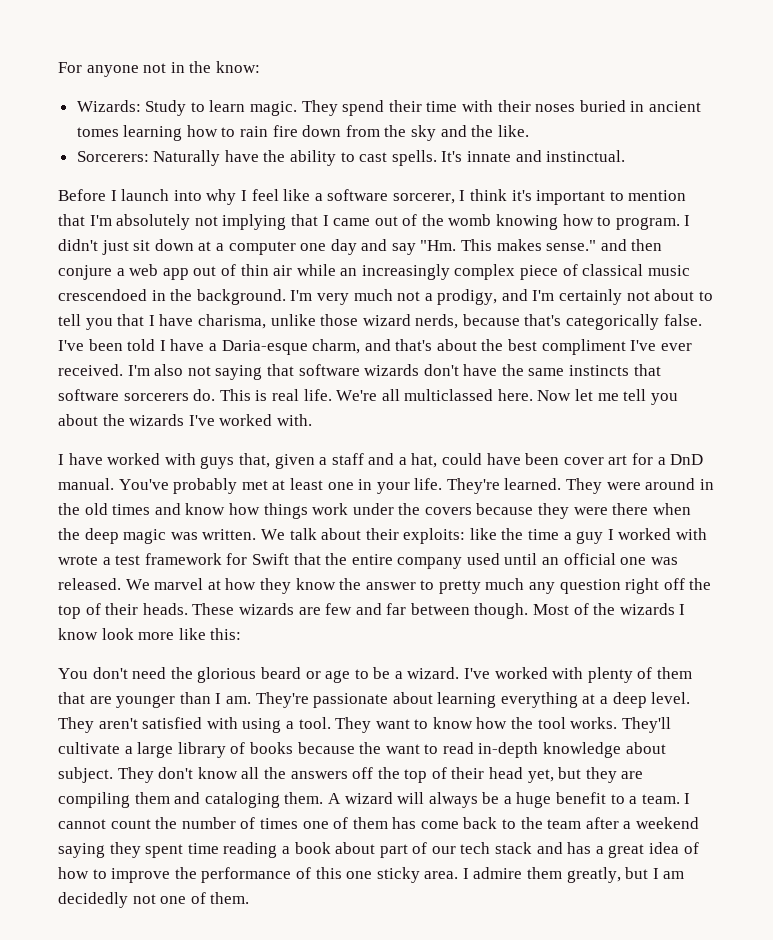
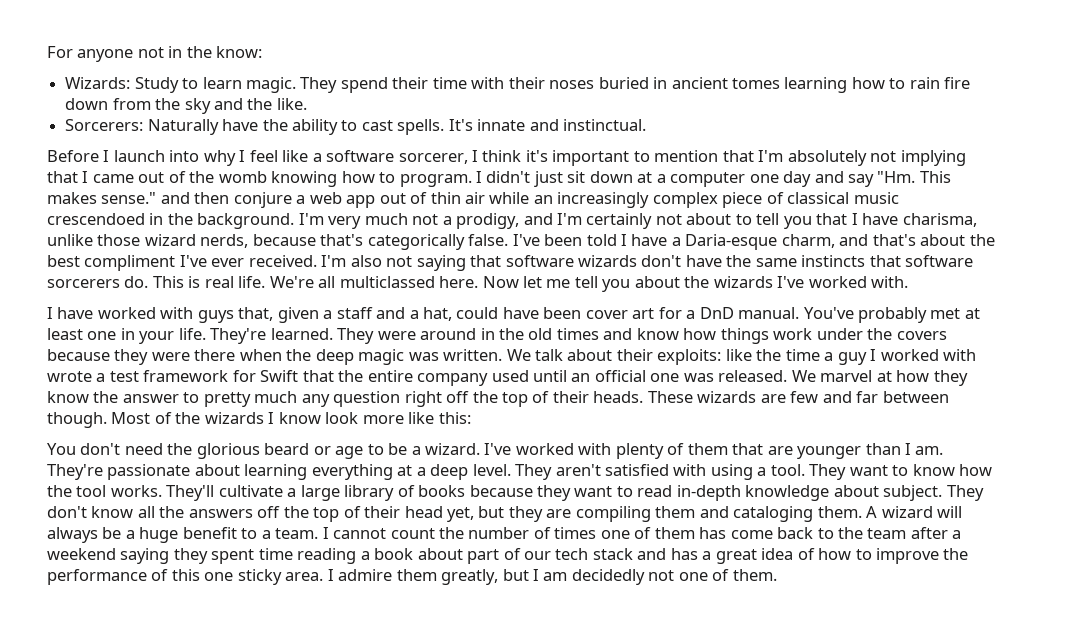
- They'll cultivate a large library of books because the want to read in-depth knowledge about subject.
+ They'll cultivate a large library of books because they want to read in-depth knowledge about subject.

